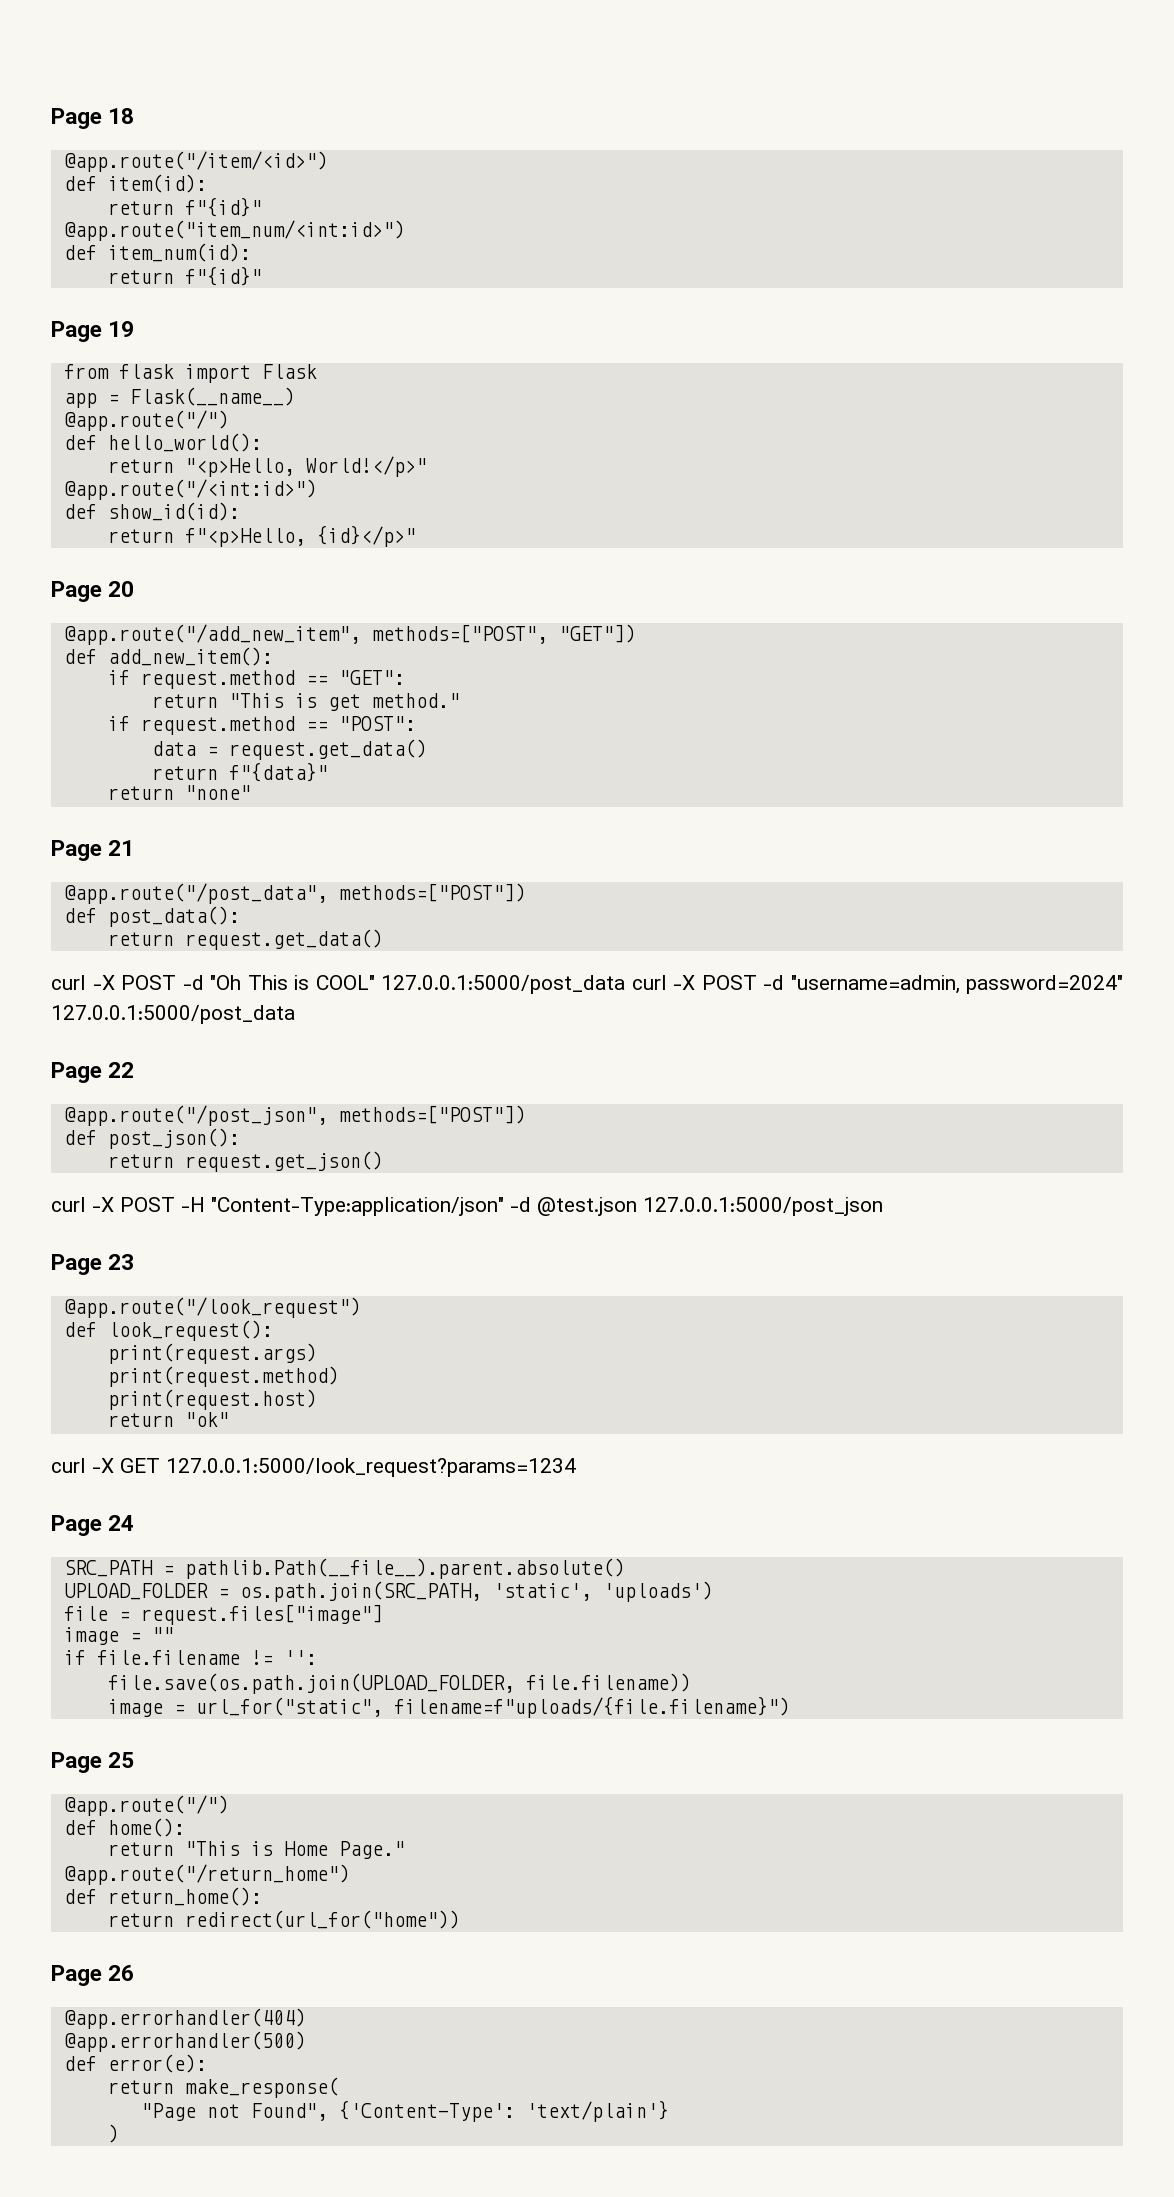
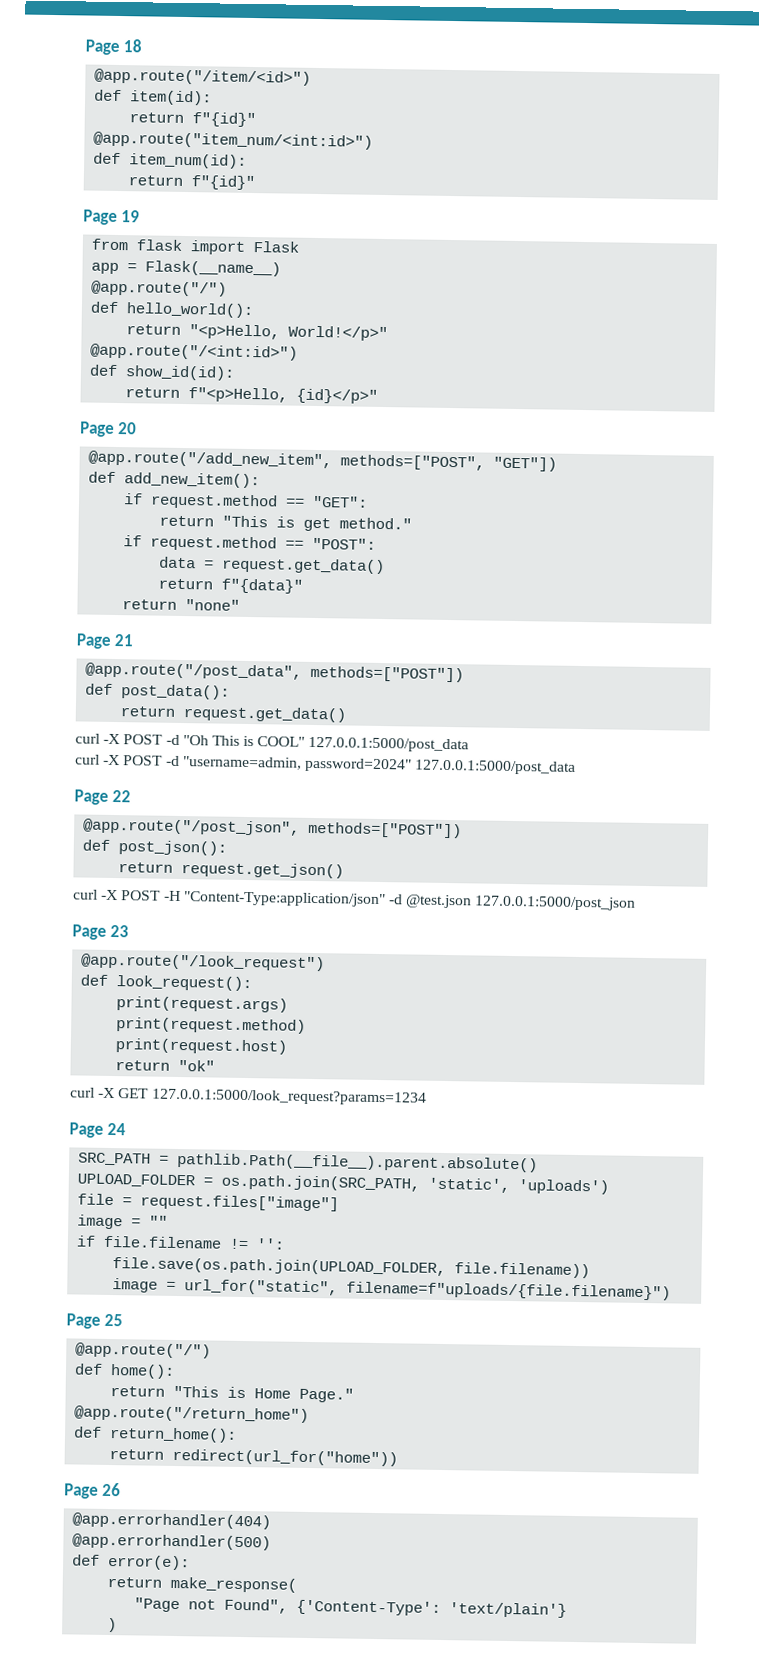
- curl -X POST -d "Oh This is COOL" 127.0.0.1:5000/post_data curl -X POST -d "username=admin, password=2024" 127.0.0.1:5000/post_data
+ curl -X POST -d "Oh This is COOL" 127.0.0.1:5000/post_data
+ curl -X POST -d "username=admin, password=2024" 127.0.0.1:5000/post_data

